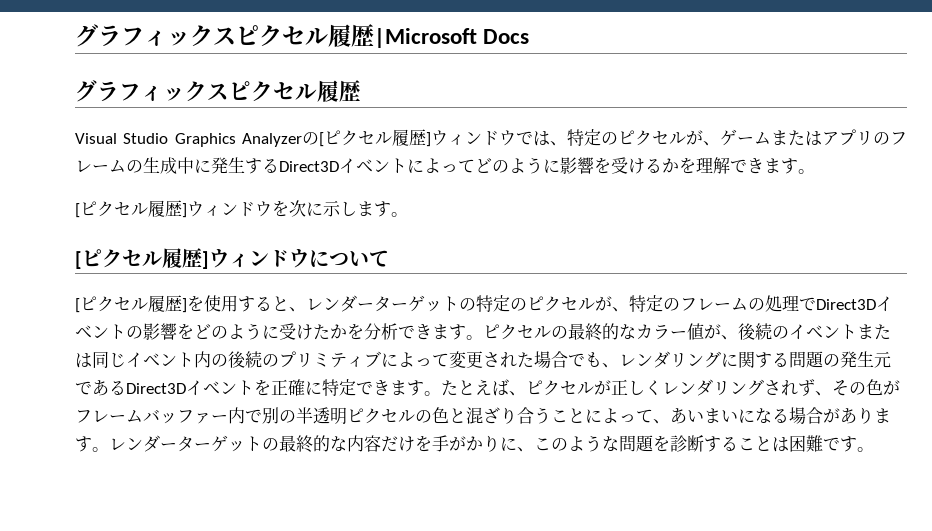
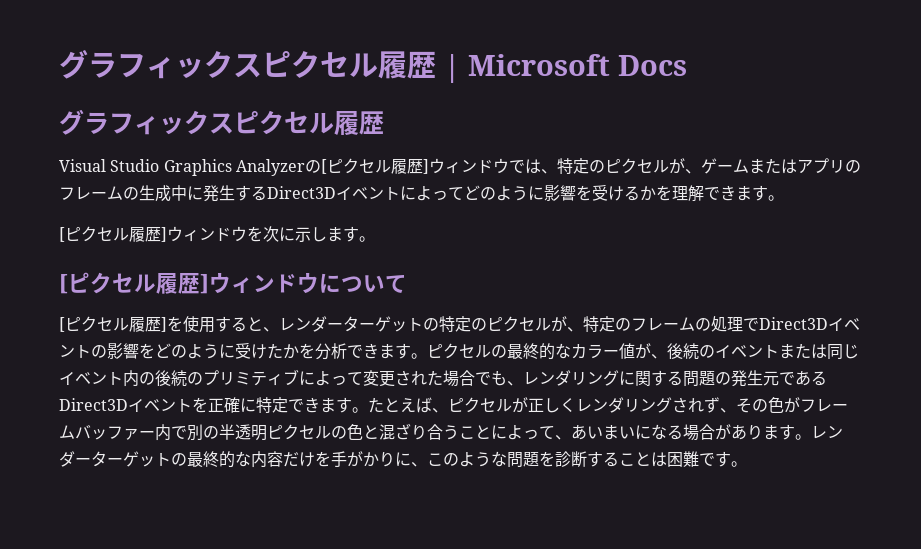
- グラフィックスピクセル履歴|Microsoft Docs
+ グラフィックスピクセル履歴 | Microsoft Docs

